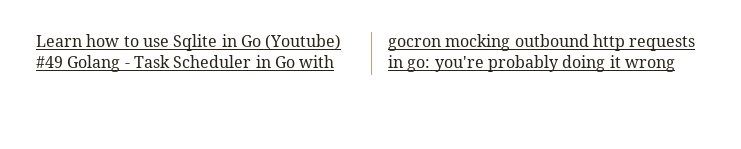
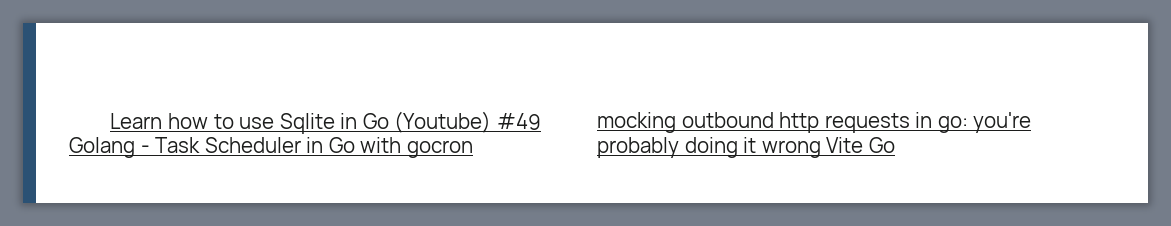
- Learn how to use Sqlite in Go (Youtube) #49 Golang - Task Scheduler in Go with gocron mocking outbound http requests in go: you're probably doing it wrong
+ Learn how to use Sqlite in Go (Youtube) #49 Golang - Task Scheduler in Go with gocron mocking outbound http requests in go: you're probably doing it wrong Vite Go

